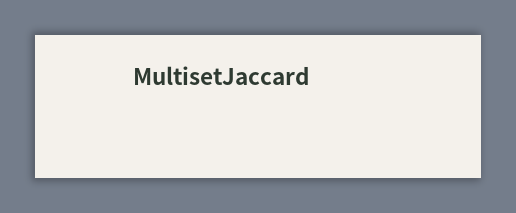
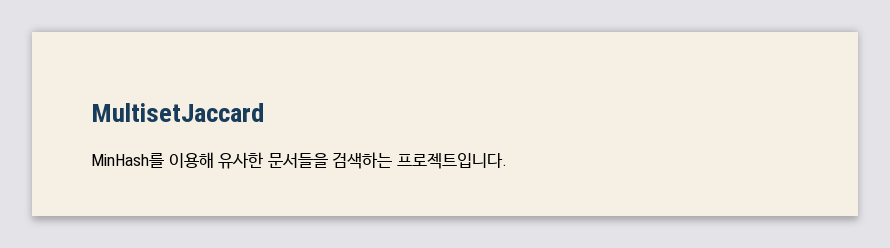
+ MinHash를 이용해 유사한 문서들을 검색하는 프로젝트입니다.

